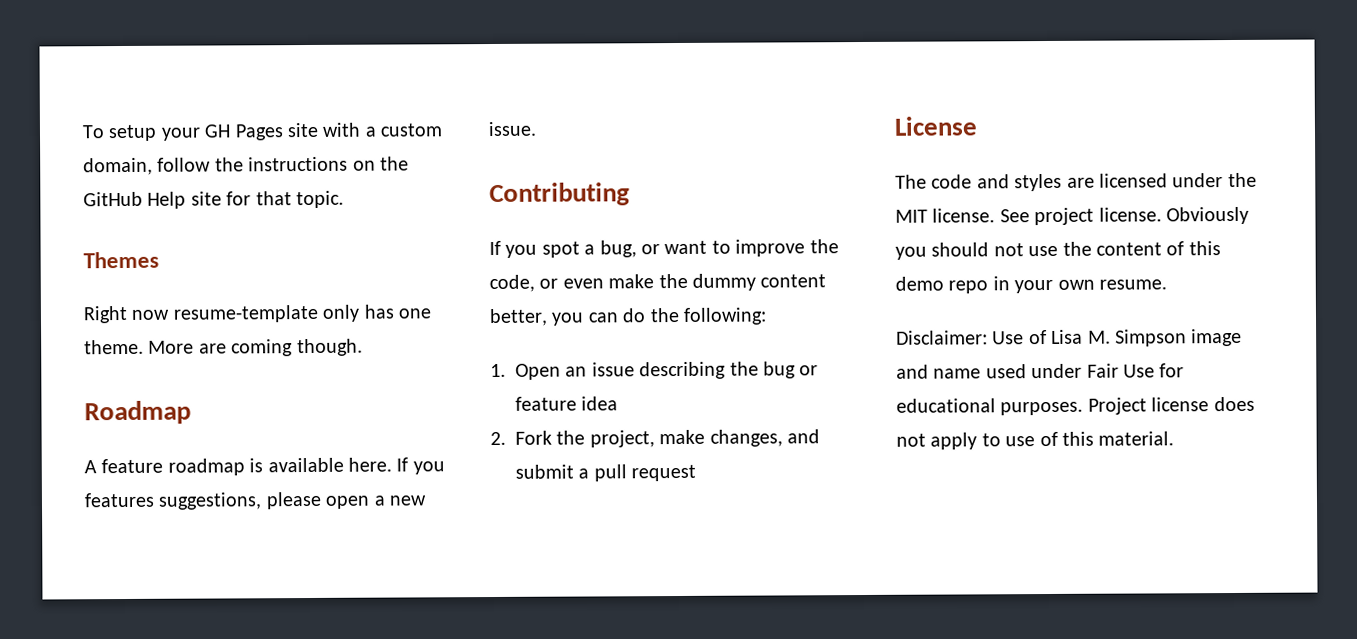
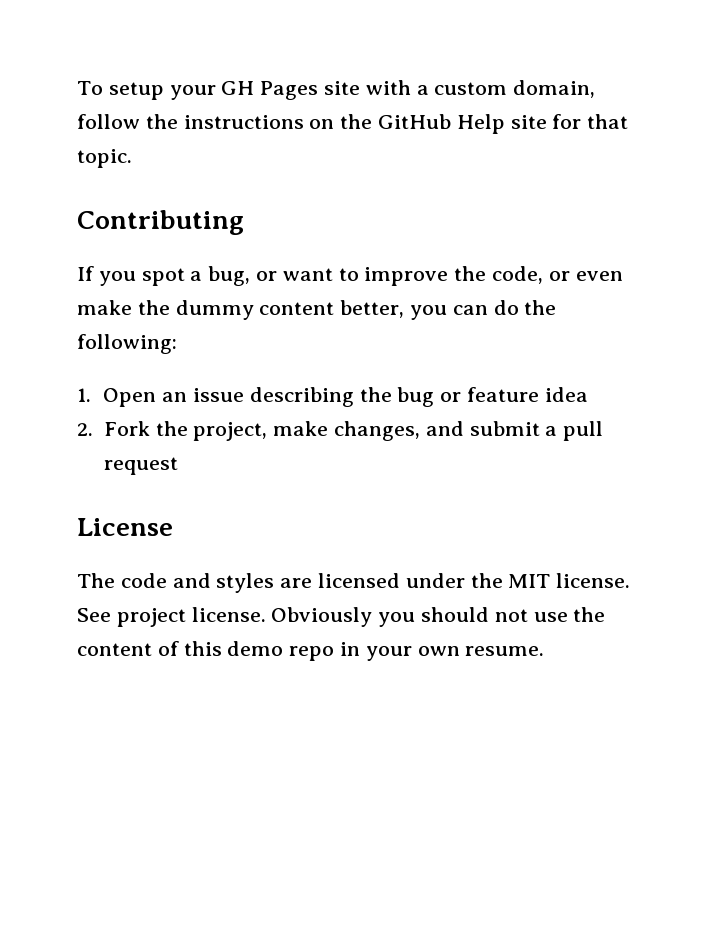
- Themes
- Right now resume-template only has one theme. More are coming though.
- Roadmap
- A feature roadmap is available here. If you features suggestions, please open a new issue.
- Disclaimer: Use of Lisa M. Simpson image and name used under Fair Use for educational purposes. Project license does not apply to use of this material.

